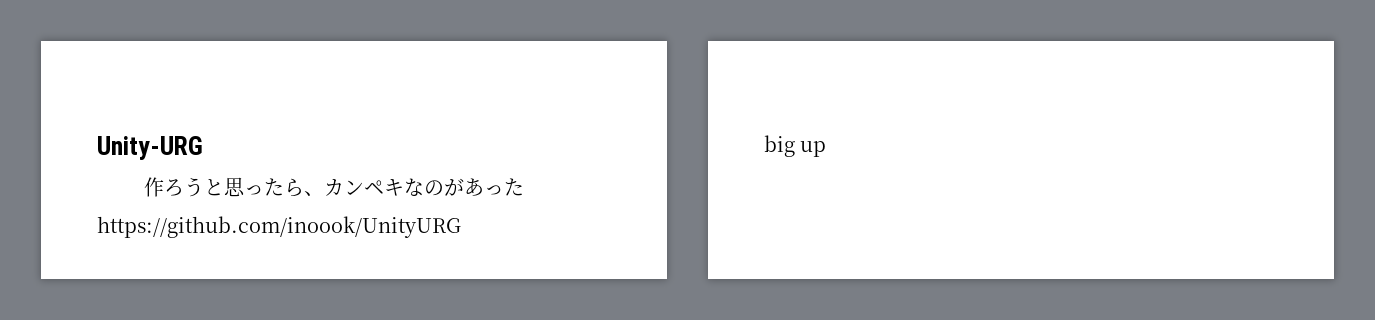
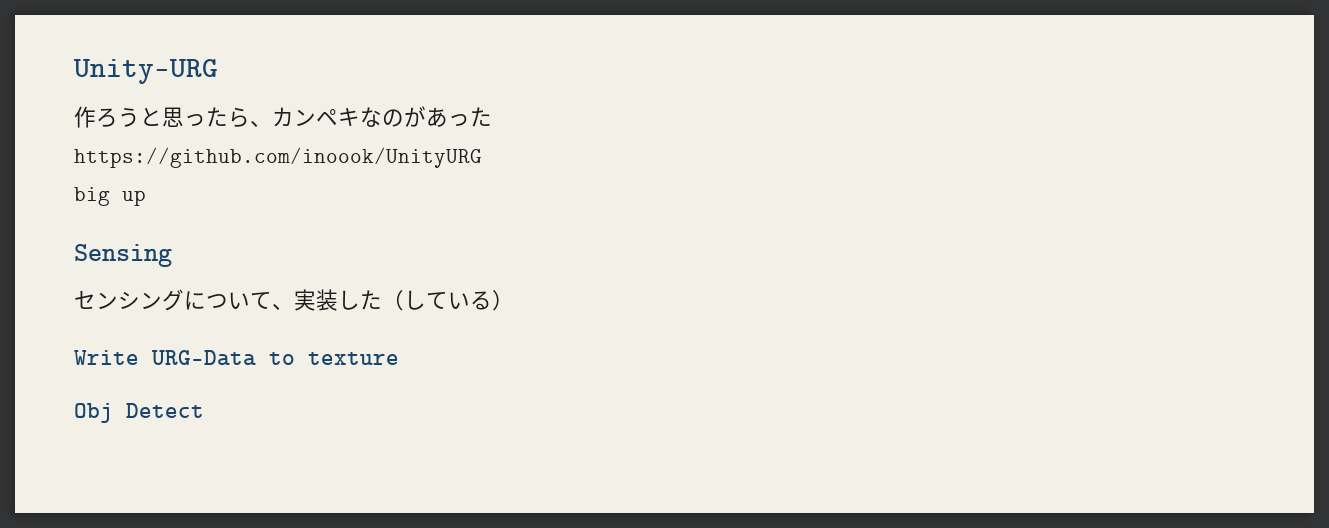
+ Sensing
+ センシングについて、実装した（している）
+ Write URG-Data to texture
+ Obj Detect

